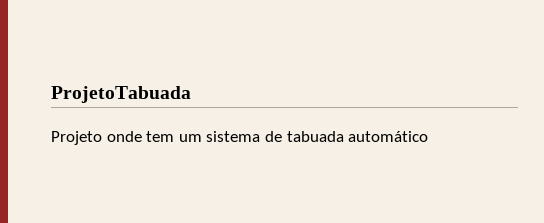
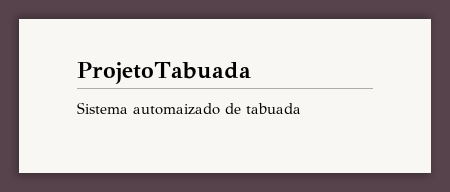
- Projeto onde tem um sistema de tabuada automático
+ Sistema automaizado de tabuada

